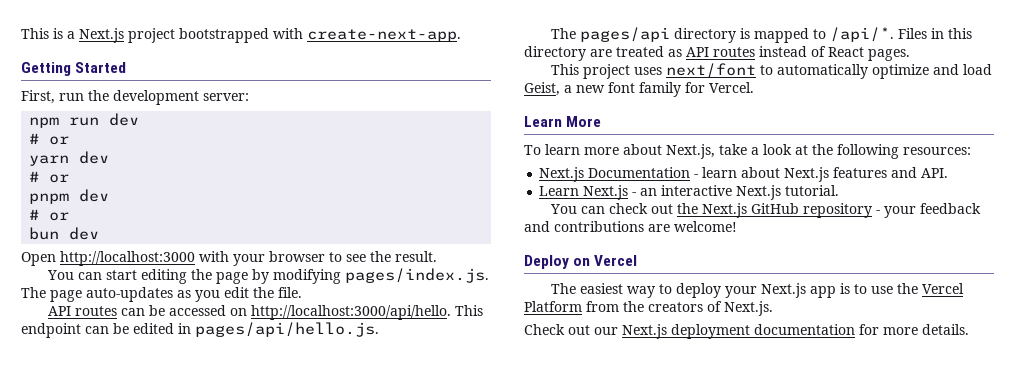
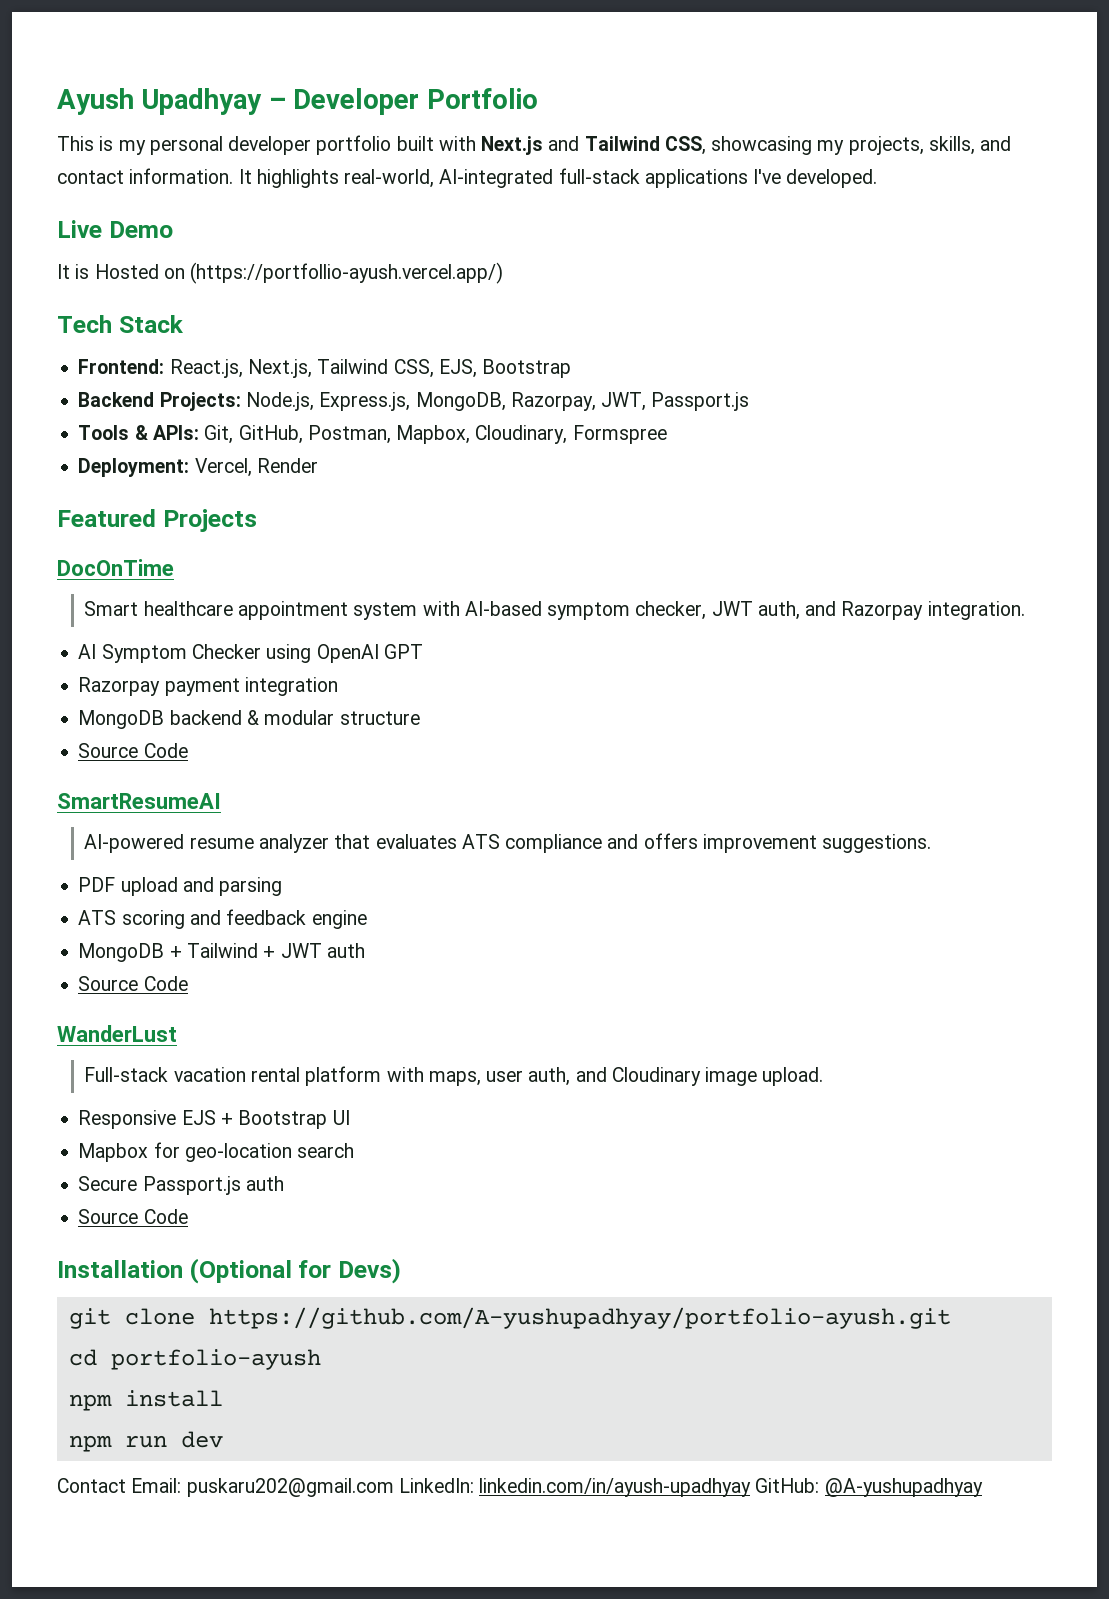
- This is a Next.js project bootstrapped with create-next-app.
- Getting Started
- First, run the development server:
+ Ayush Upadhyay – Developer Portfolio
+ This is my personal developer portfolio built with Next.js and Tailwind CSS, showcasing my projects, skills, and contact information. It highlights real-world, AI-integrated full-stack applications I've developed.
+ Live Demo
+ It is Hosted on (https://portfollio-ayush.vercel.app/)
+ Tech Stack
+ Frontend: React.js, Next.js, Tailwind CSS, EJS, Bootstrap
+ Backend Projects: Node.js, Express.js, MongoDB, Razorpay, JWT, Passport.js
+ Tools & APIs: Git, GitHub, Postman, Mapbox, Cloudinary, Formspree
+ Deployment: Vercel, Render
+ Featured Projects
+ DocOnTime
+ Smart healthcare appointment system with AI-based symptom checker, JWT auth, and Razorpay integration.
+ AI Symptom Checker using OpenAI GPT
+ Razorpay payment integration
+ MongoDB backend & modular structure
+ Source Code
+ SmartResumeAI
+ AI-powered resume analyzer that evaluates ATS compliance and offers improvement suggestions.
+ PDF upload and parsing
+ ATS scoring and feedback engine
+ MongoDB + Tailwind + JWT auth
+ Source Code
+ WanderLust
+ Full-stack vacation rental platform with maps, user auth, and Cloudinary image upload.
+ Responsive EJS + Bootstrap UI
+ Mapbox for geo-location search
+ Secure Passport.js auth
+ Source Code
+ Installation (Optional for Devs)
+ git clone https://github.com/A-yushupadhyay/portfolio-ayush.git
+ cd portfolio-ayush
+ npm install
  npm run dev
- # or
- yarn dev
- # or
- pnpm dev
- # or
- bun dev
- Open http://localhost:3000 with your browser to see the result.
- You can start editing the page by modifying pages/index.js. The page auto-updates as you edit the file.
- API routes can be accessed on http://localhost:3000/api/hello. This endpoint can be edited in pages/api/hello.js.
- The pages/api directory is mapped to /api/*. Files in this directory are treated as API routes instead of React pages.
- This project uses next/font to automatically optimize and load Geist, a new font family for Vercel.
- Learn More
- To learn more about Next.js, take a look at the following resources:
- Next.js Documentation - learn about Next.js features and API.
- Learn Next.js - an interactive Next.js tutorial.
- You can check out the Next.js GitHub repository - your feedback and contributions are welcome!
- Deploy on Vercel
- The easiest way to deploy your Next.js app is to use the Vercel Platform from the creators of Next.js.
- Check out our Next.js deployment documentation for more details.
+ Contact Email: puskaru202@gmail.com LinkedIn: linkedin.com/in/ayush-upadhyay GitHub: @A-yushupadhyay

